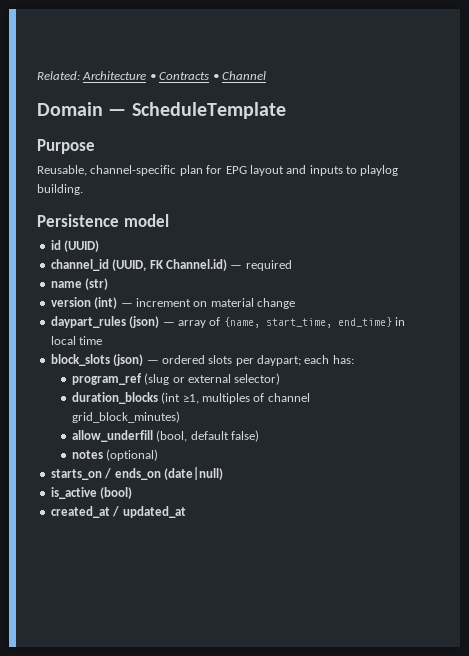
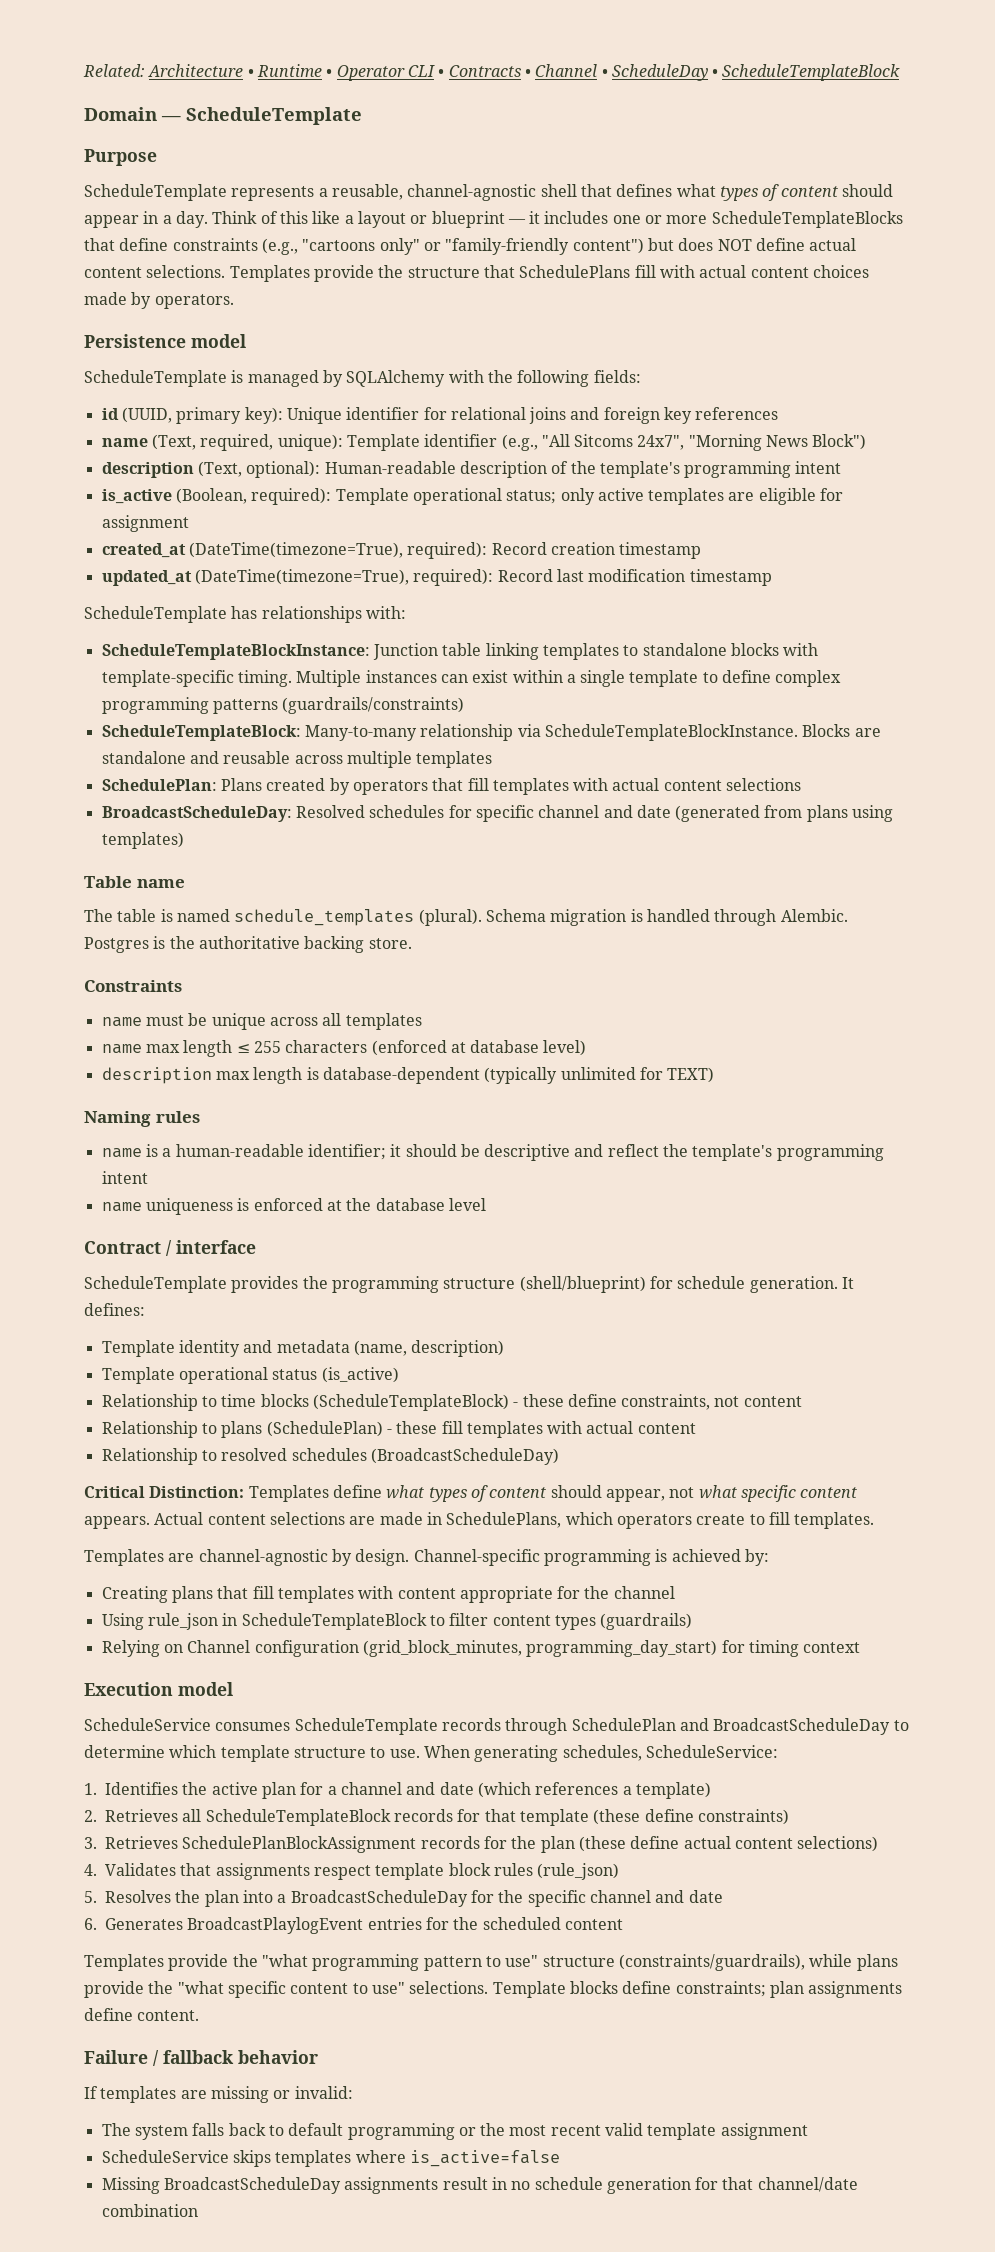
- Related: Architecture • Contracts • Channel
+ Related: Architecture • Runtime • Operator CLI • Contracts • Channel • ScheduleDay • ScheduleTemplateBlock
- Reusable, channel-specific plan for EPG layout and inputs to playlog building.
+ ScheduleTemplate represents a reusable, channel-agnostic shell that defines what types of content should appear in a day. Think of this like a layout or blueprint — it includes one or more ScheduleTemplateBlocks that define constraints (e.g., "cartoons only" or "family-friendly content") but does NOT define actual content selections. Templates provide the structure that SchedulePlans fill with actual content choices made by operators.
  Persistence model
- id (UUID)
- channel_id (UUID, FK Channel.id) — required
- name (str)
- version (int) — increment on material change
- daypart_rules (json) — array of {name, start_time, end_time} in local time
- block_slots (json) — ordered slots per daypart; each has:
- program_ref (slug or external selector)
- duration_blocks (int ≥1, multiples of channel grid_block_minutes)
- allow_underfill (bool, default false)
- notes (optional)
- starts_on / ends_on (date|null)
- is_active (bool)
- created_at / updated_at
+ ScheduleTemplate is managed by SQLAlchemy with the following fields:
+ id (UUID, primary key): Unique identifier for relational joins and foreign key references
+ name (Text, required, unique): Template identifier (e.g., "All Sitcoms 24x7", "Morning News Block")
+ description (Text, optional): Human-readable description of the template's programming intent
+ is_active (Boolean, required): Template operational status; only active templates are eligible for assignment
+ created_at (DateTime(timezone=True), required): Record creation timestamp
+ updated_at (DateTime(timezone=True), required): Record last modification timestamp
+ ScheduleTemplate has relationships with:
+ ScheduleTemplateBlockInstance: Junction table linking templates to standalone blocks with template-specific timing. Multiple instances can exist within a single template to define complex programming patterns (guardrails/constraints)
+ ScheduleTemplateBlock: Many-to-many relationship via ScheduleTemplateBlockInstance. Blocks are standalone and reusable across multiple templates
+ SchedulePlan: Plans created by operators that fill templates with actual content selections
+ BroadcastScheduleDay: Resolved schedules for specific channel and date (generated from plans using templates)
+ Table name
+ The table is named schedule_templates (plural). Schema migration is handled through Alembic. Postgres is the authoritative backing store.
+ Constraints
+ name must be unique across all templates
+ name max length ≤ 255 characters (enforced at database level)
+ description max length is database-dependent (typically unlimited for TEXT)
+ Naming rules
+ name is a human-readable identifier; it should be descriptive and reflect the template's programming intent
+ name uniqueness is enforced at the database level
+ Contract / interface
+ ScheduleTemplate provides the programming structure (shell/blueprint) for schedule generation. It defines:
+ Template identity and metadata (name, description)
+ Template operational status (is_active)
+ Relationship to time blocks (ScheduleTemplateBlock) - these define constraints, not content
+ Relationship to plans (SchedulePlan) - these fill templates with actual content
+ Relationship to resolved schedules (BroadcastScheduleDay)
+ Critical Distinction: Templates define what types of content should appear, not what specific content appears. Actual content selections are made in SchedulePlans, which operators create to fill templates.
+ Templates are channel-agnostic by design. Channel-specific programming is achieved by:
+ Creating plans that fill templates with content appropriate for the channel
+ Using rule_json in ScheduleTemplateBlock to filter content types (guardrails)
+ Relying on Channel configuration (grid_block_minutes, programming_day_start) for timing context
+ Execution model
+ ScheduleService consumes ScheduleTemplate records through SchedulePlan and BroadcastScheduleDay to determine which template structure to use. When generating schedules, ScheduleService:
+ 1. Identifies the active plan for a channel and date (which references a template)
+ 2. Retrieves all ScheduleTemplateBlock records for that template (these define constraints)
+ 3. Retrieves SchedulePlanBlockAssignment records for the plan (these define actual content selections)
+ 4. Validates that assignments respect template block rules (rule_json)
+ 5. Resolves the plan into a BroadcastScheduleDay for the specific channel and date
+ 6. Generates BroadcastPlaylogEvent entries for the scheduled content
+ Templates provide the "what programming pattern to use" structure (constraints/guardrails), while plans provide the "what specific content to use" selections. Template blocks define constraints; plan assignments define content.
+ Failure / fallback behavior
+ If templates are missing or invalid:
+ The system falls back to default programming or the most recent valid template assignment
+ ScheduleService skips templates where is_active=false
+ Missing BroadcastScheduleDay assignments result in no schedule generation for that channel/date combination

